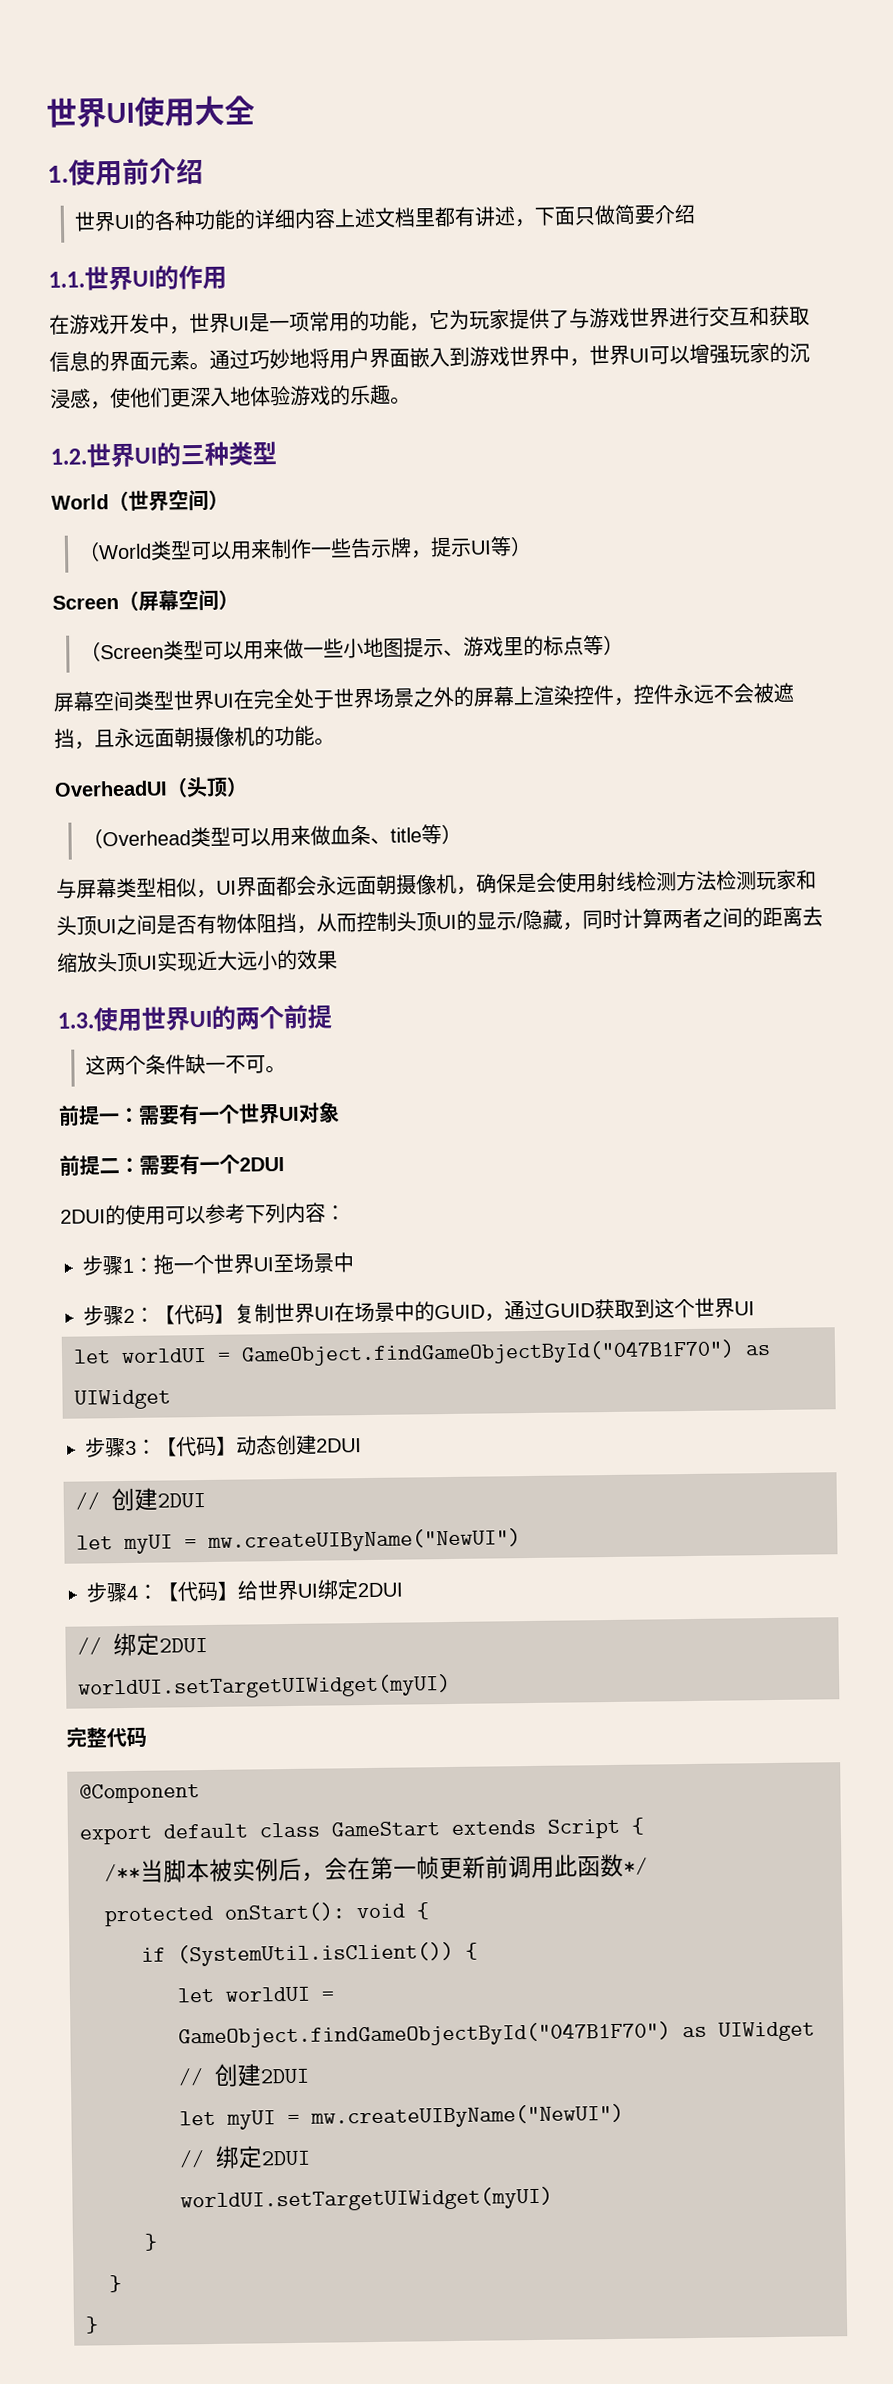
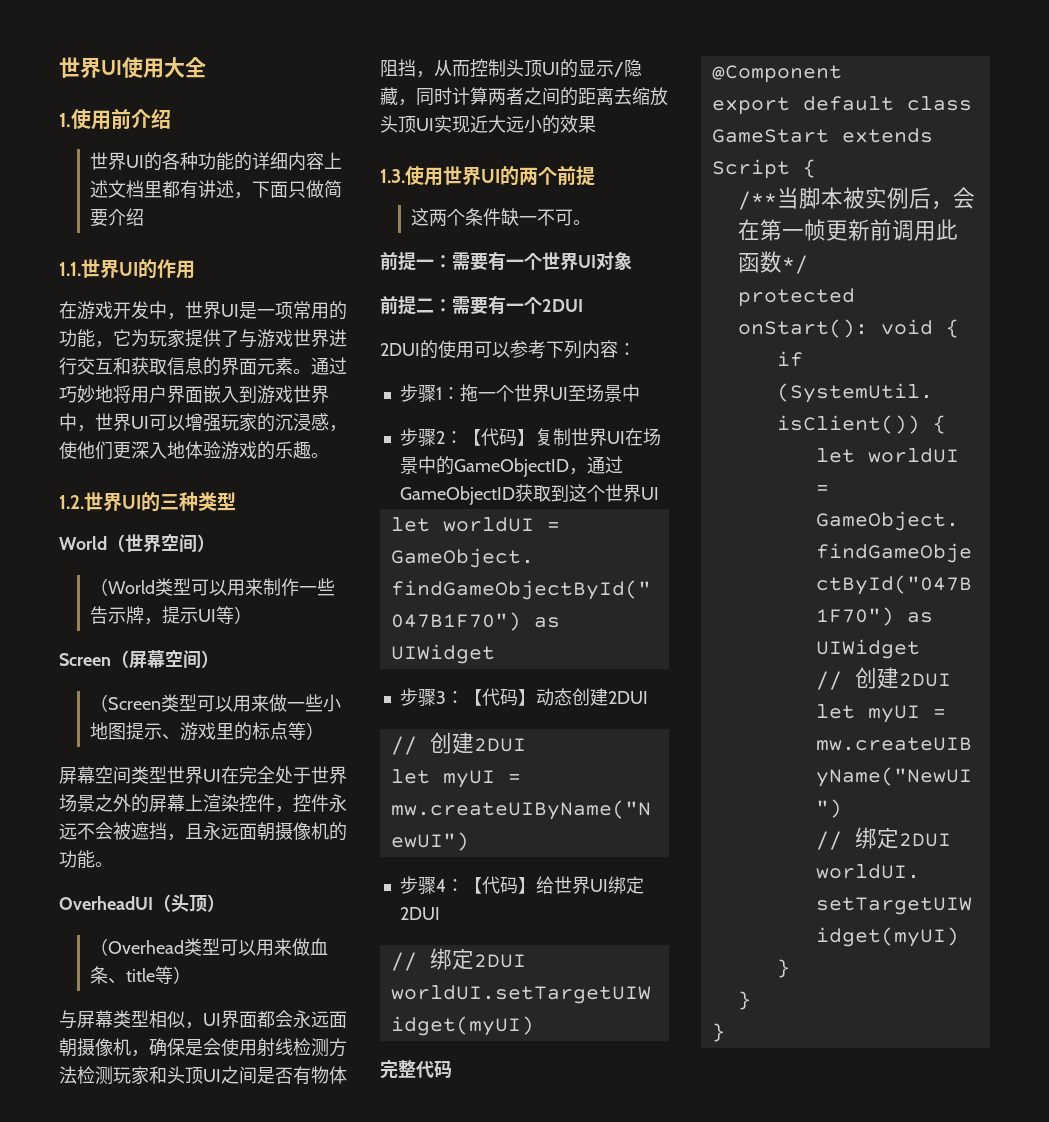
- 步骤2：【代码】复制世界UI在场景中的GUID，通过GUID获取到这个世界UI
+ 步骤2：【代码】复制世界UI在场景中的GameObjectID，通过GameObjectID获取到这个世界UI

